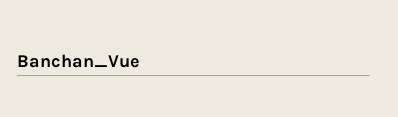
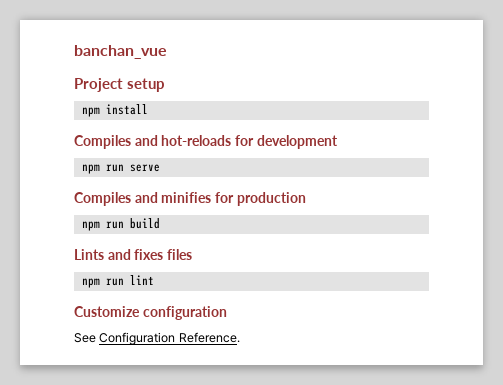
- Banchan_Vue
+ banchan_vue
+ Project setup
+ npm install
+ Compiles and hot-reloads for development
+ npm run serve
+ Compiles and minifies for production
+ npm run build
+ Lints and fixes files
+ npm run lint
+ Customize configuration
+ See Configuration Reference.

